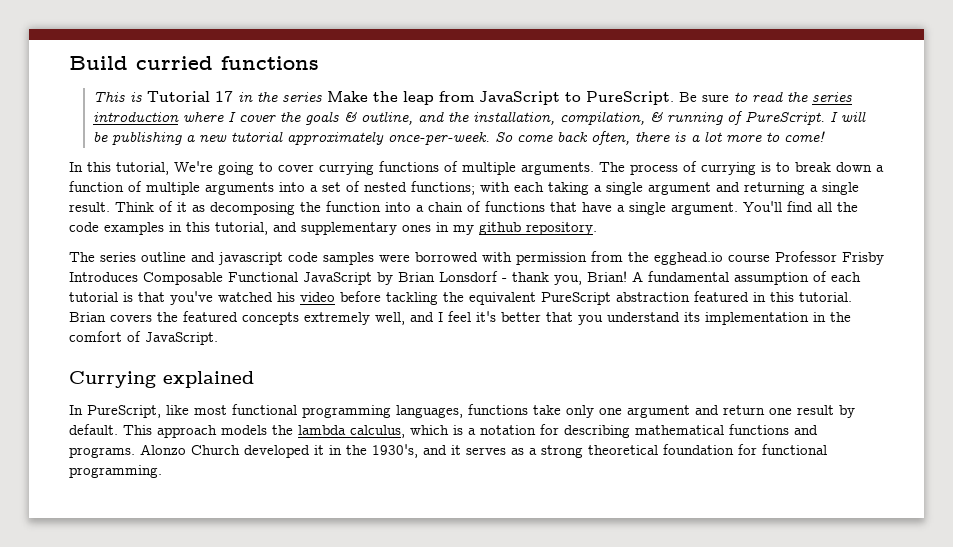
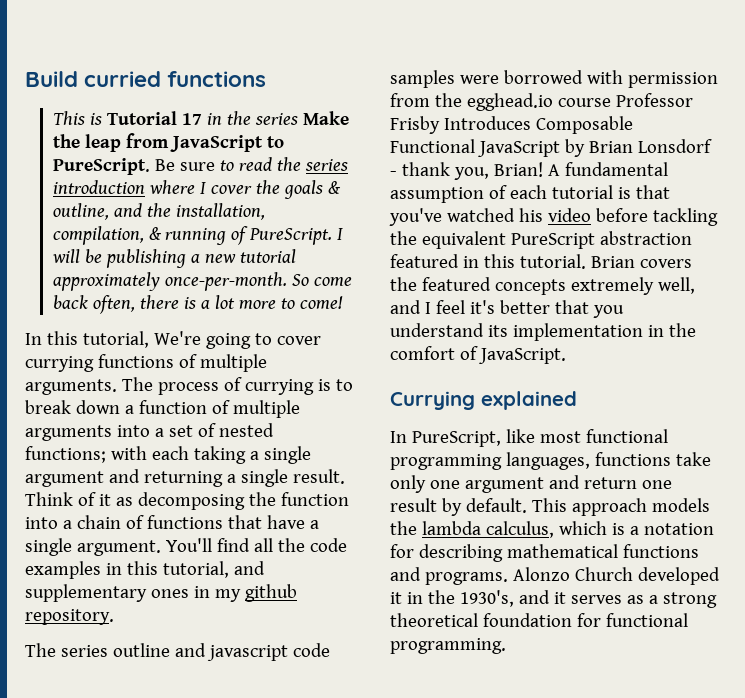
- I will be publishing a new tutorial approximately once-per-week.
+ I will be publishing a new tutorial approximately once-per-month.

